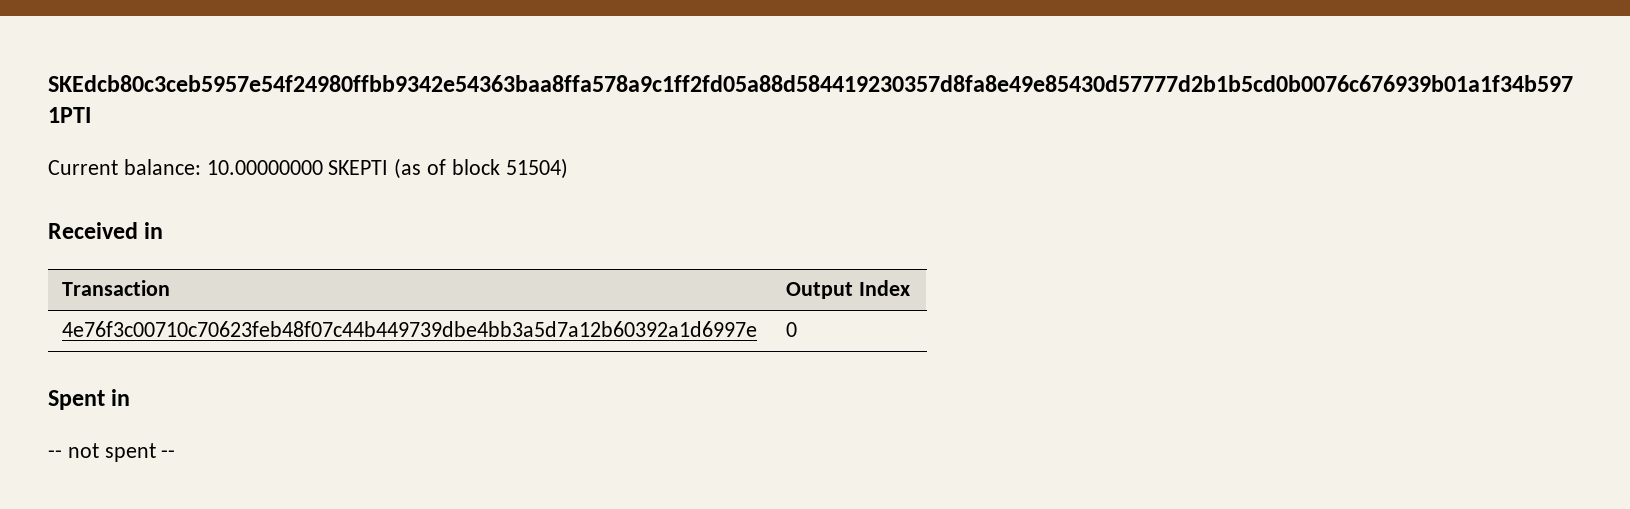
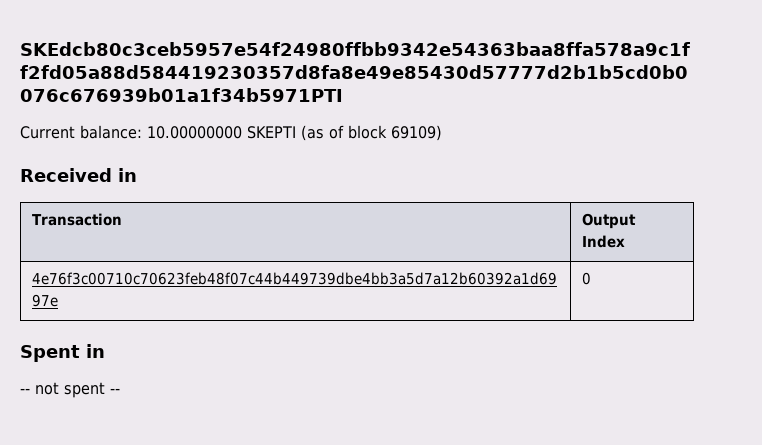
- Current balance: 10.00000000 SKEPTI (as of block 51504)
+ Current balance: 10.00000000 SKEPTI (as of block 69109)

